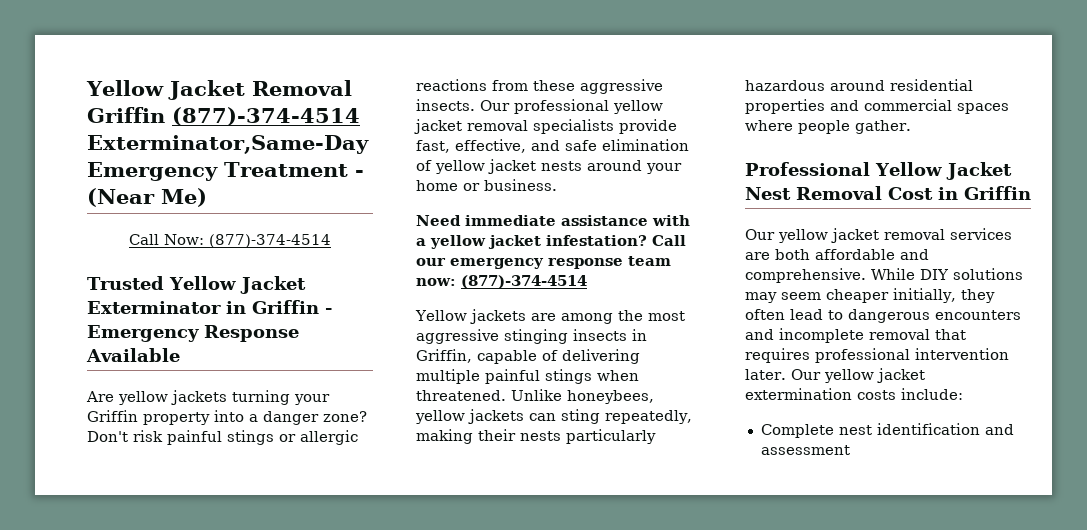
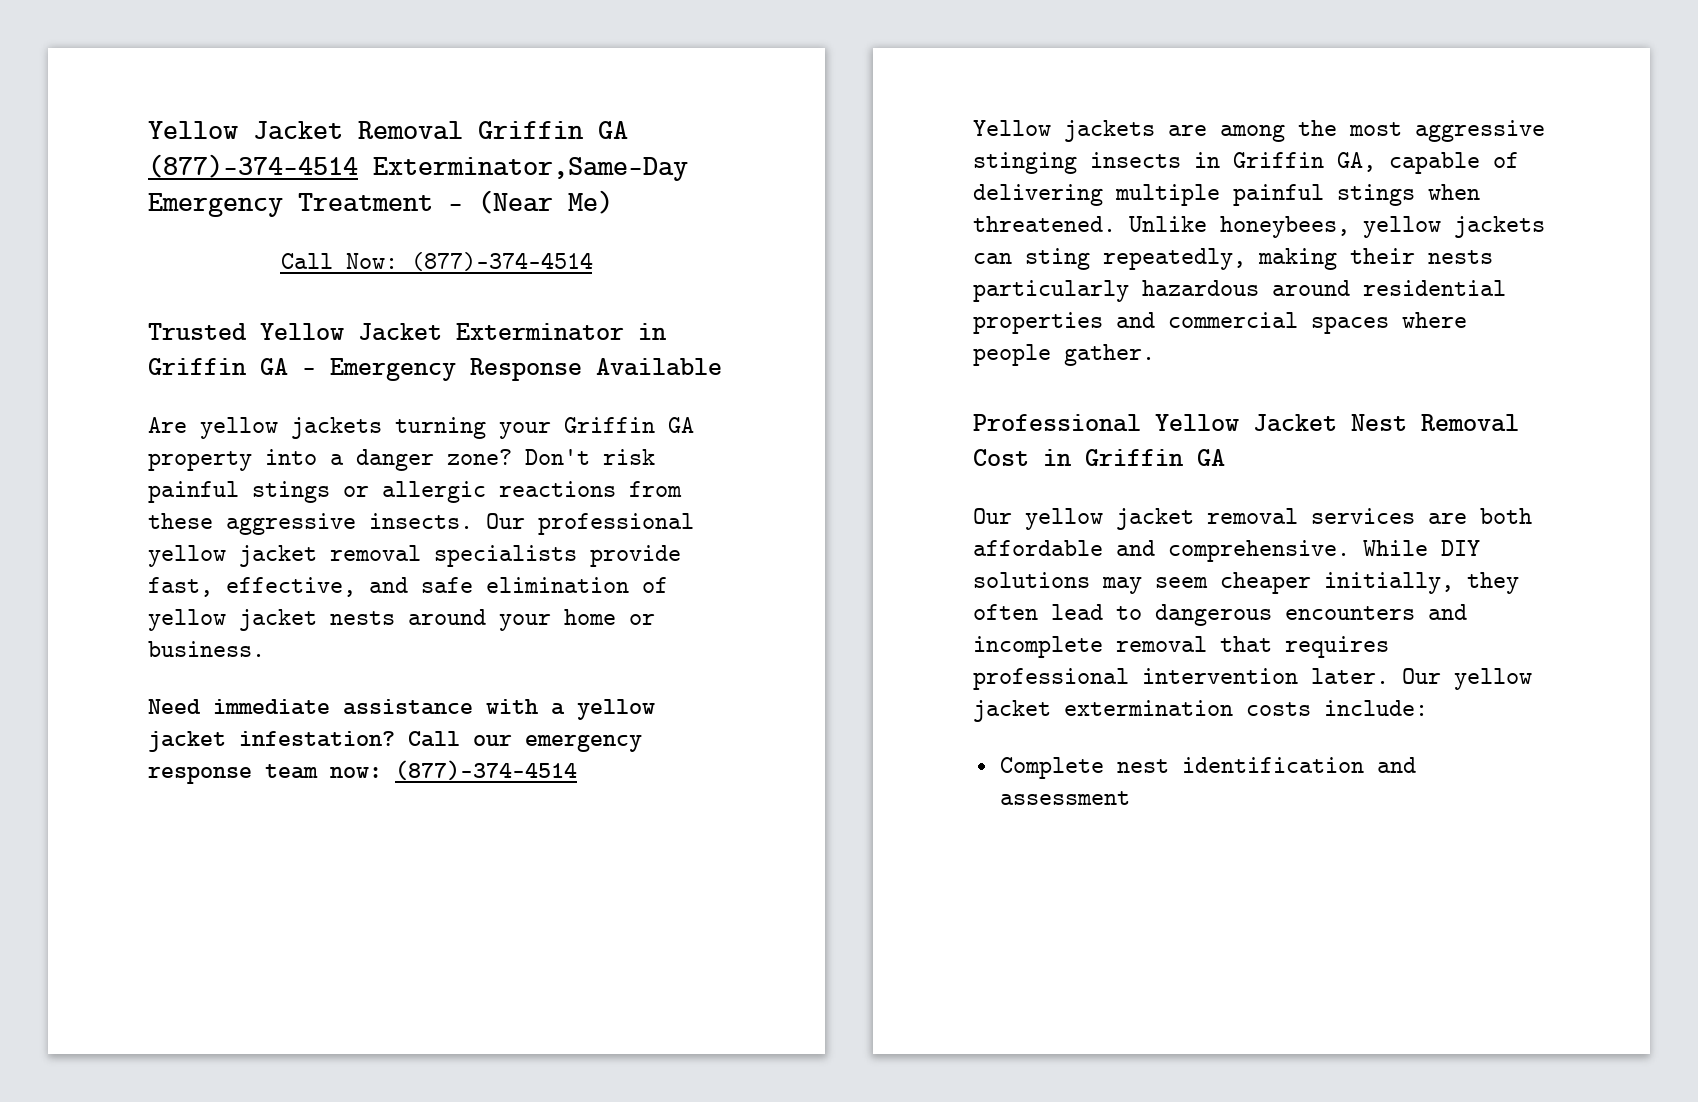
- Yellow Jacket Removal Griffin (877)-374-4514 Exterminator,Same-Day Emergency Treatment - (Near Me)
+ Yellow Jacket Removal Griffin GA (877)-374-4514 Exterminator,Same-Day Emergency Treatment - (Near Me)
- Trusted Yellow Jacket Exterminator in Griffin - Emergency Response Available
+ Trusted Yellow Jacket Exterminator in Griffin GA - Emergency Response Available
- Are yellow jackets turning your Griffin property into a danger zone?
+ Are yellow jackets turning your Griffin GA property into a danger zone?
- Yellow jackets are among the most aggressive stinging insects in Griffin, capable of delivering multiple painful stings when threatened.
+ Yellow jackets are among the most aggressive stinging insects in Griffin GA, capable of delivering multiple painful stings when threatened.
- Professional Yellow Jacket Nest Removal Cost in Griffin
+ Professional Yellow Jacket Nest Removal Cost in Griffin GA

